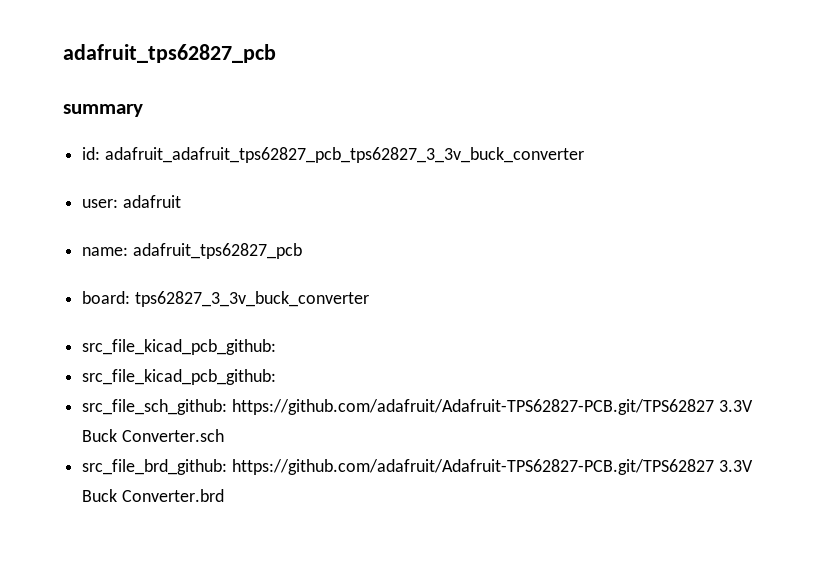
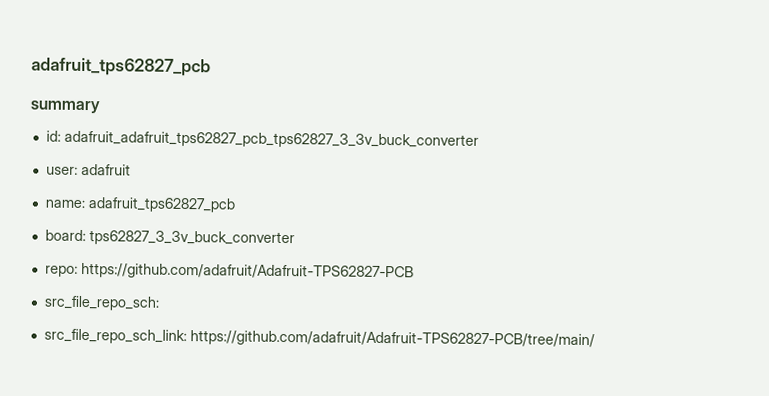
  board: tps62827_3_3v_buck_converter
- src_file_kicad_pcb_github:
- src_file_kicad_pcb_github:
- src_file_sch_github: https://github.com/adafruit/Adafruit-TPS62827-PCB.git/TPS62827 3.3V Buck Converter.sch
- src_file_brd_github: https://github.com/adafruit/Adafruit-TPS62827-PCB.git/TPS62827 3.3V Buck Converter.brd
+ repo: https://github.com/adafruit/Adafruit-TPS62827-PCB
+ src_file_repo_sch:
+ src_file_repo_sch_link: https://github.com/adafruit/Adafruit-TPS62827-PCB/tree/main/

